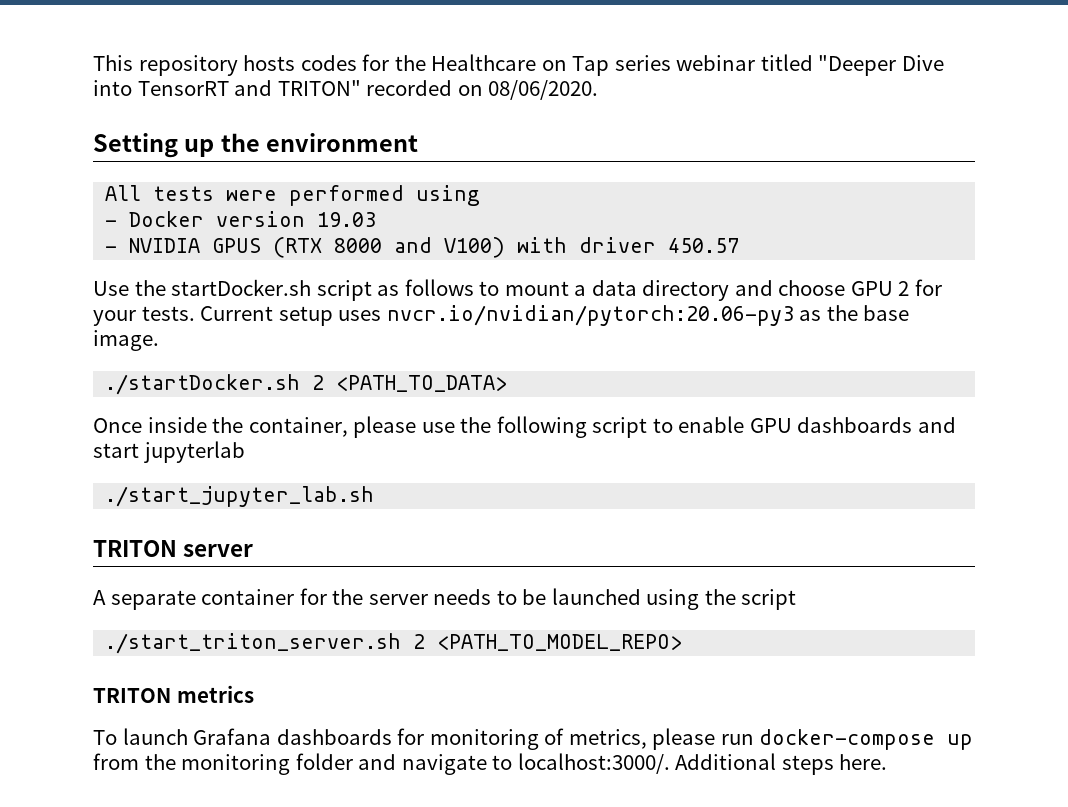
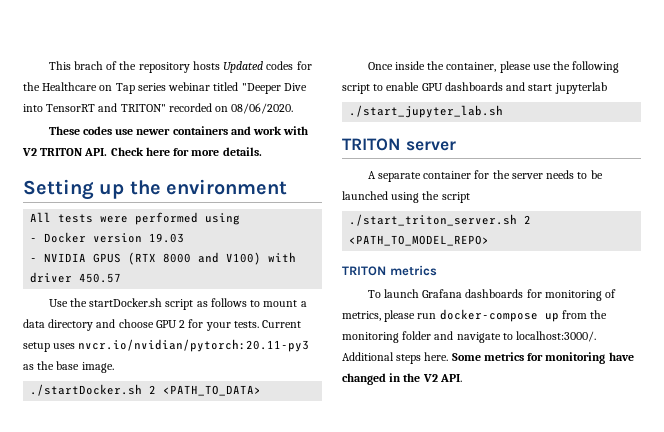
- This repository hosts codes for the Healthcare on Tap series webinar titled "Deeper Dive into TensorRT and TRITON" recorded on 08/06/2020.
+ This brach of the repository hosts Updated codes for the Healthcare on Tap series webinar titled "Deeper Dive into TensorRT and TRITON" recorded on 08/06/2020.
+ These codes use newer containers and work with V2 TRITON API. Check here for more details.
- Current setup uses nvcr.io/nvidian/pytorch:20.06-py3 as the base image.
+ Current setup uses nvcr.io/nvidian/pytorch:20.11-py3 as the base image.
+ Some metrics for monitoring have changed in the V2 API.

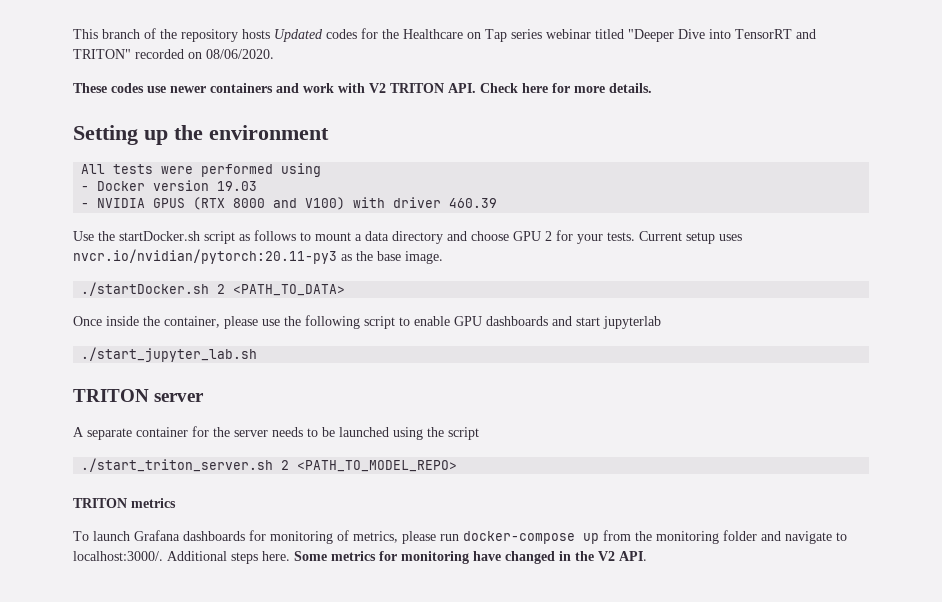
- This brach of the repository hosts Updated codes for the Healthcare on Tap series webinar titled "Deeper Dive into TensorRT and TRITON" recorded on 08/06/2020.
+ This branch of the repository hosts Updated codes for the Healthcare on Tap series webinar titled "Deeper Dive into TensorRT and TRITON" recorded on 08/06/2020.
- - NVIDIA GPUS (RTX 8000 and V100) with driver 450.57
+ - NVIDIA GPUS (RTX 8000 and V100) with driver 460.39

